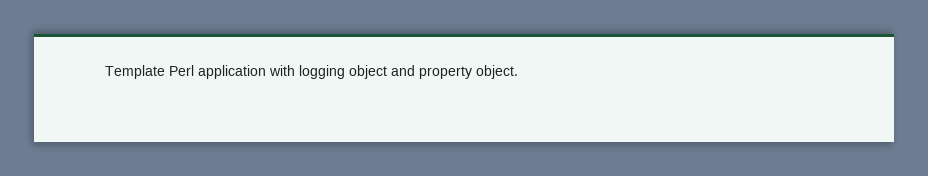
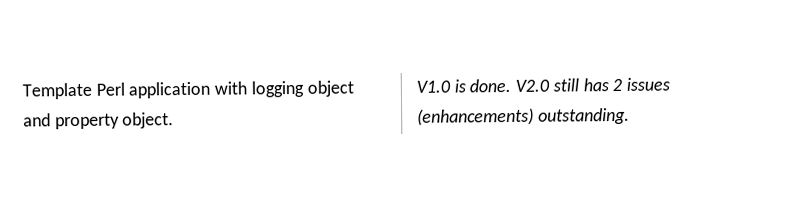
+ V1.0 is done. V2.0 still has 2 issues (enhancements) outstanding.

